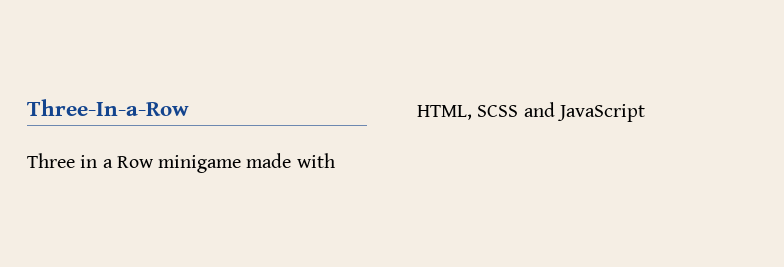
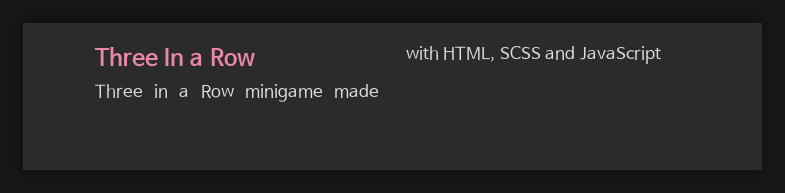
- Three-In-a-Row
+ Three In a Row

